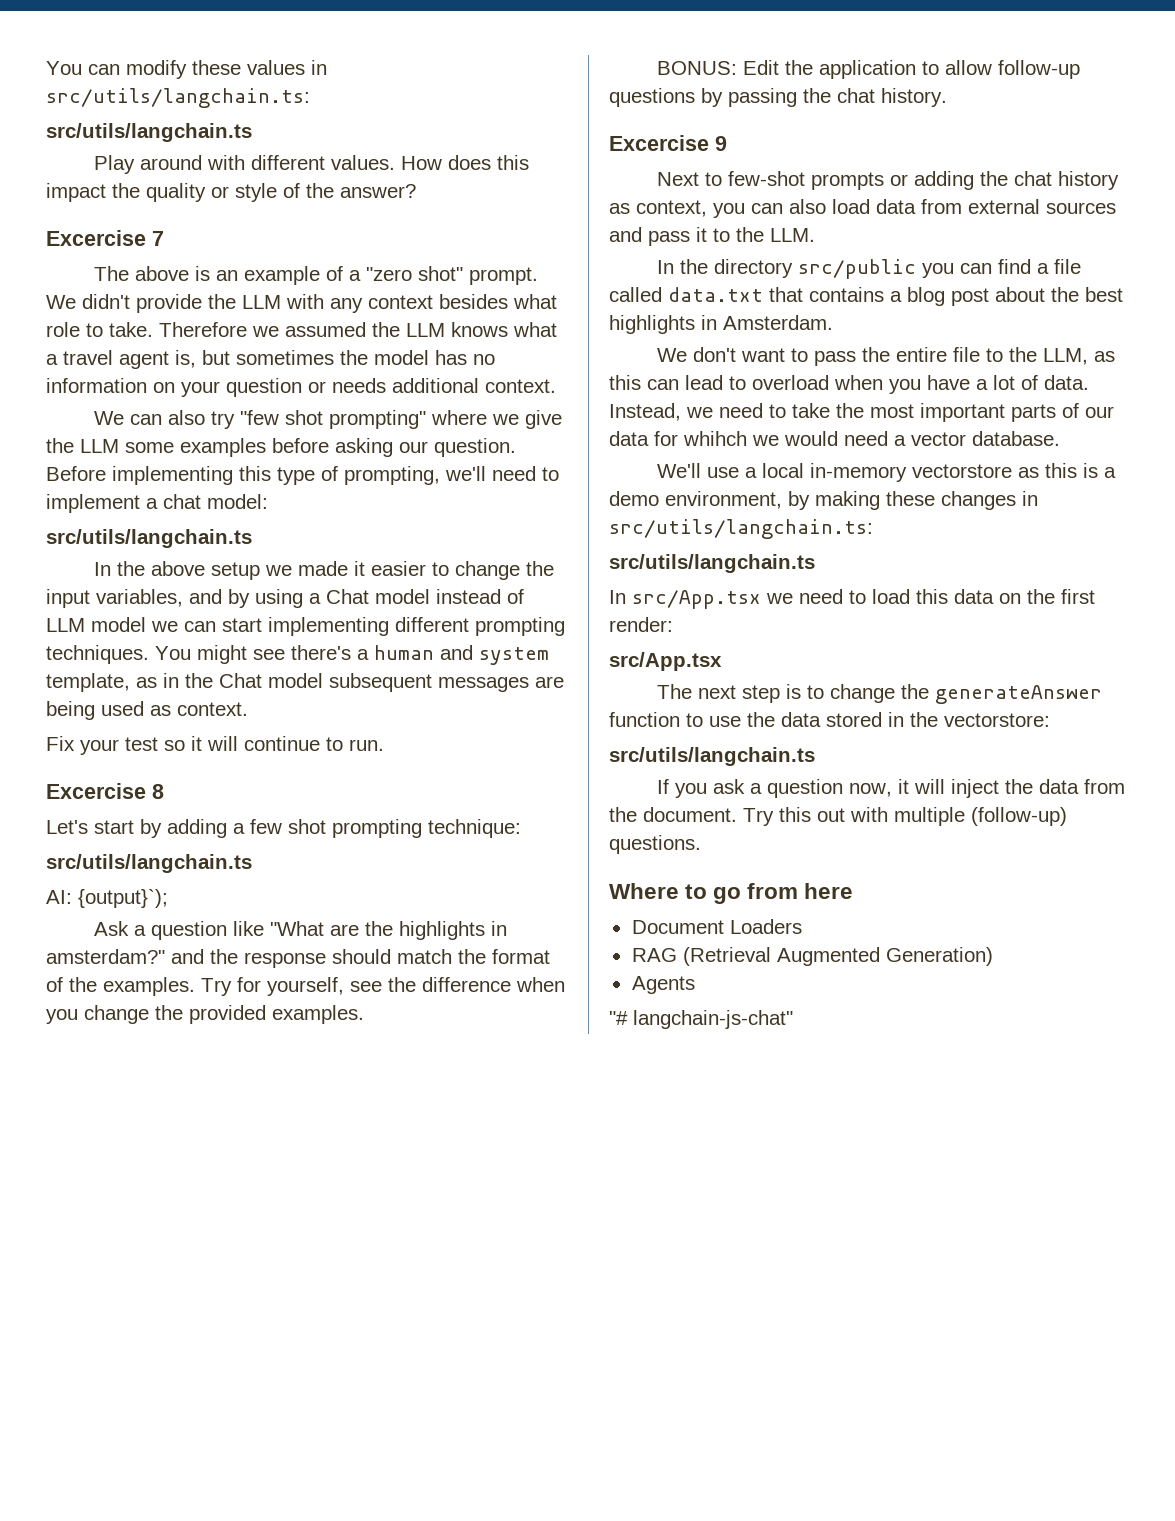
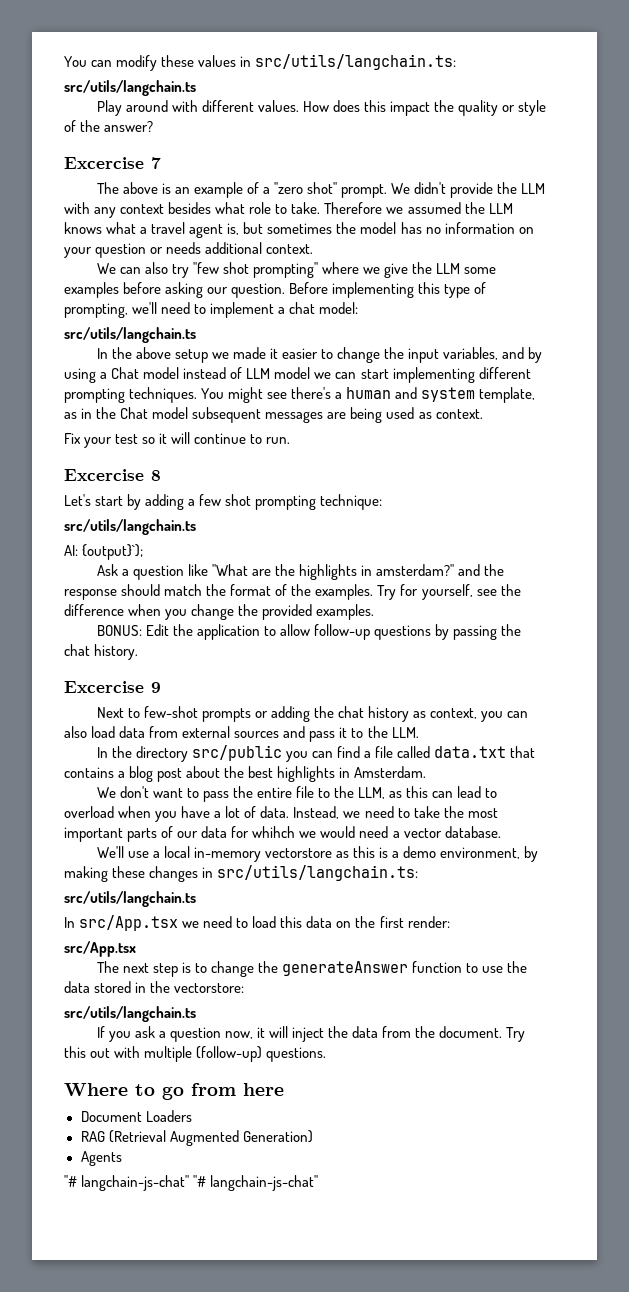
- "# langchain-js-chat"
+ "# langchain-js-chat" "# langchain-js-chat"

